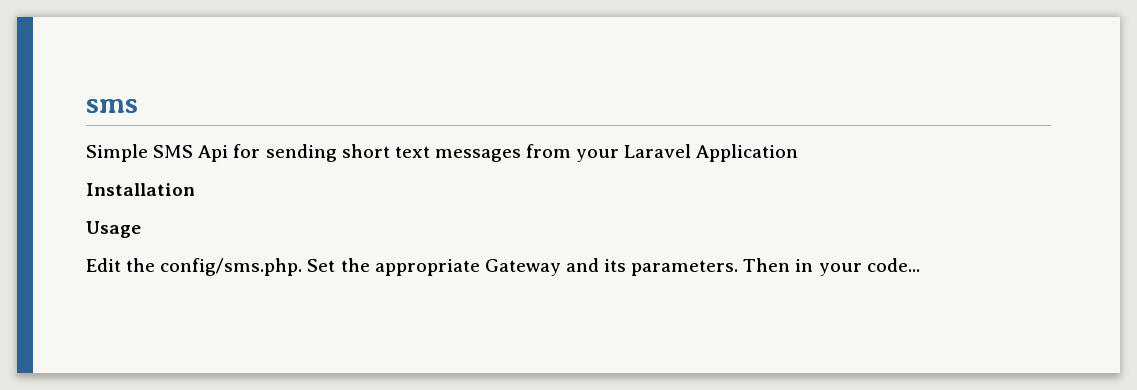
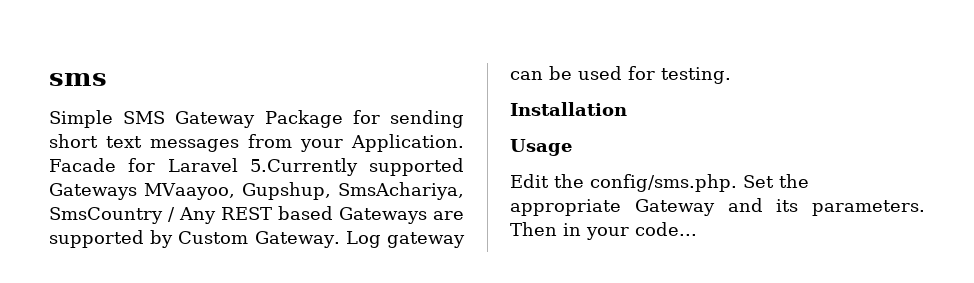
- Simple SMS Api for sending short text messages from your Laravel Application
+ Simple SMS Gateway Package for sending short text messages from your Application. Facade for Laravel 5.Currently supported Gateways MVaayoo, Gupshup, SmsAchariya, SmsCountry / Any REST based Gateways are supported by Custom Gateway. Log gateway can be used for testing.

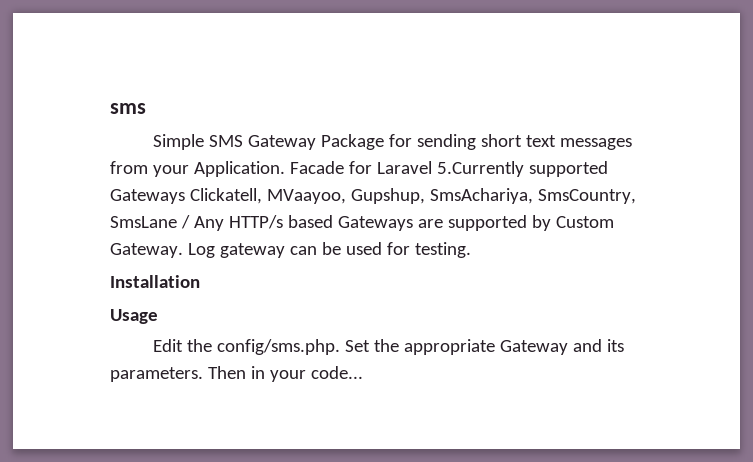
- Facade for Laravel 5.Currently supported Gateways MVaayoo, Gupshup, SmsAchariya, SmsCountry / Any REST based Gateways are supported by Custom Gateway.
+ Facade for Laravel 5.Currently supported Gateways Clickatell, MVaayoo, Gupshup, SmsAchariya, SmsCountry, SmsLane / Any HTTP/s based Gateways are supported by Custom Gateway.

